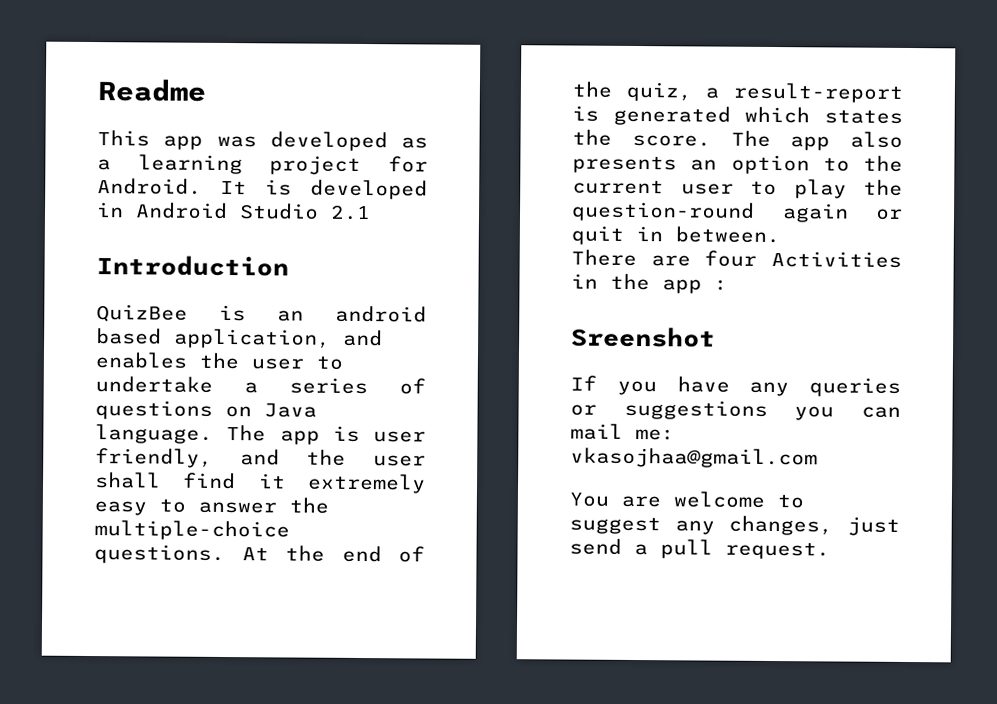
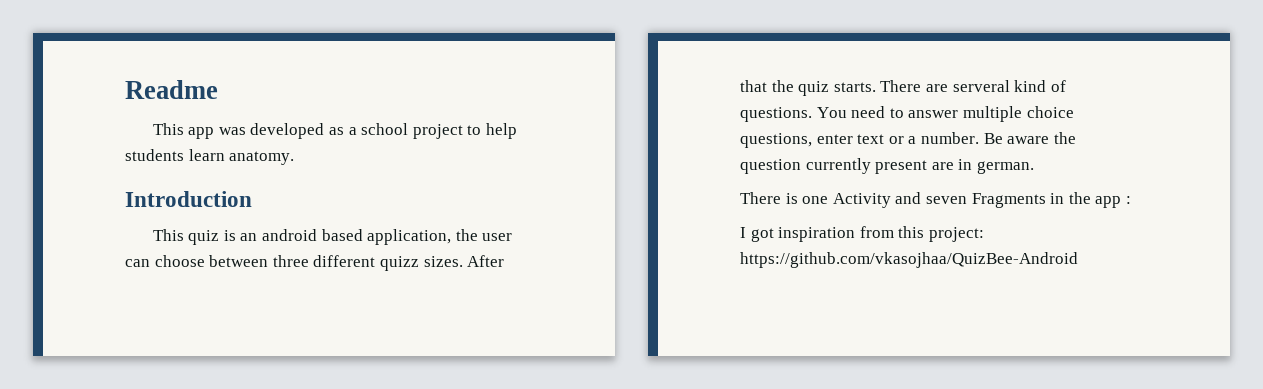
- This app was developed as a learning project for Android. It is developed in Android Studio 2.1
+ This app was developed as a school project to help students learn anatomy.
- QuizBee is an android based application, and enables the user to undertake a series of questions on Java language. The app is user friendly, and the user shall find it extremely easy to answer the multiple-choice questions. At the end of the quiz, a result-report is generated which states the score. The app also presents an option to the current user to play the question-round again or quit in between.
- There are four Activities in the app :
- Sreenshot
- If you have any queries or suggestions you can mail me: vkasojhaa@gmail.com
- You are welcome to suggest any changes, just send a pull request.
+ This quiz is an android based application, the user can choose between three different quizz sizes. After that the quiz starts. There are serveral kind of questions. You need to answer multiple choice questions, enter text or a number. Be aware the question currently present are in german.
+ There is one Activity and seven Fragments in the app :
+ I got inspiration from this project: https://github.com/vkasojhaa/QuizBee-Android

